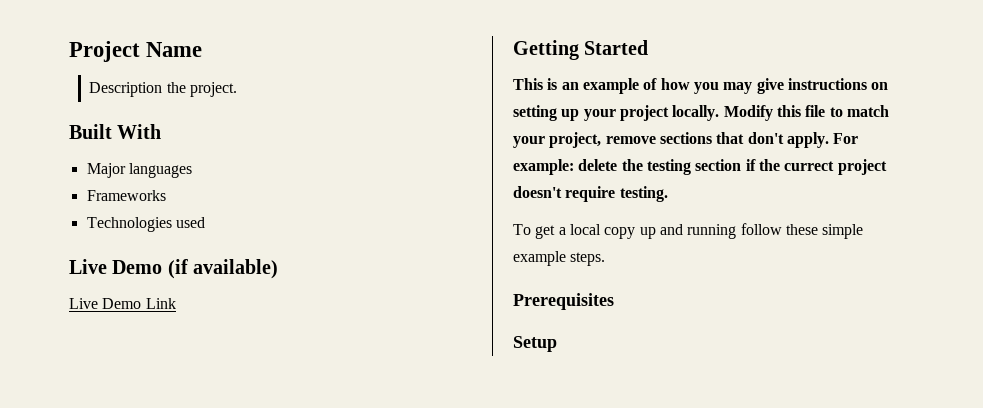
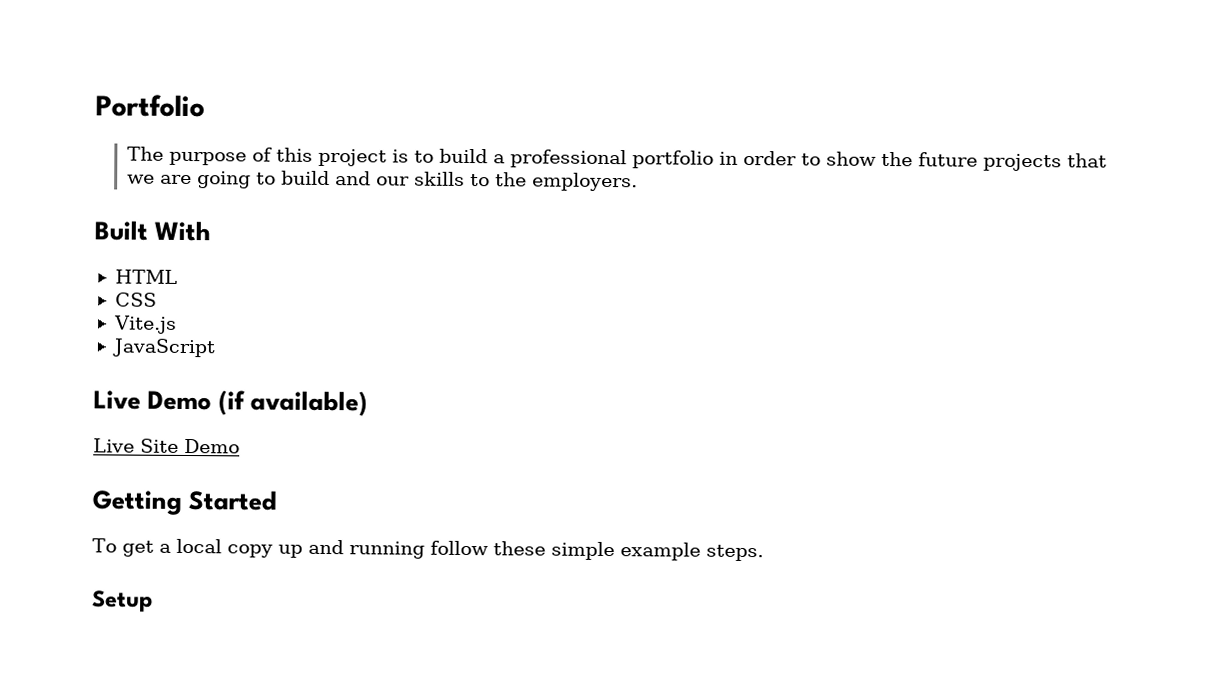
- Project Name
- Description the project.
+ Portfolio
+ The purpose of this project is to build a professional portfolio in order to show the future projects that we are going to build and our skills to the employers.
  Built With
- Major languages
- Frameworks
- Technologies used
+ HTML
+ CSS
+ Vite.js
+ JavaScript
- Live Demo Link
+ Live Site Demo
- This is an example of how you may give instructions on setting up your project locally. Modify this file to match your project, remove sections that don't apply. For example: delete the testing section if the currect project doesn't require testing.
- Prerequisites

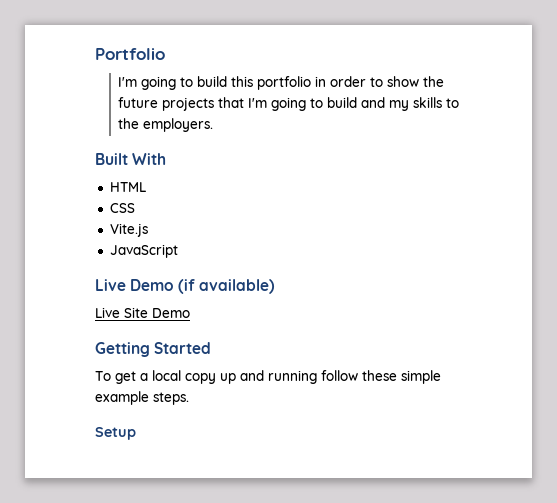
- The purpose of this project is to build a professional portfolio in order to show the future projects that we are going to build and our skills to the employers.
+ I'm going to build this portfolio in order to show the future projects that I'm going to build and my skills to the employers.

